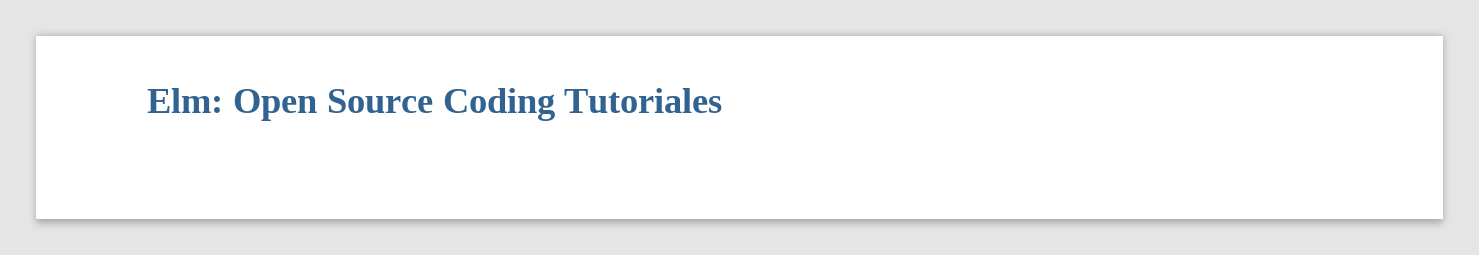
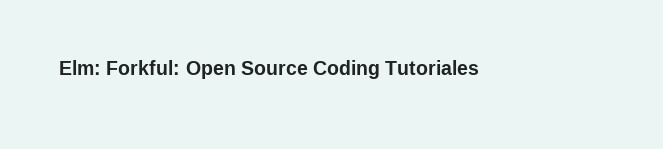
- Elm: Open Source Coding Tutoriales
+ Elm: Forkful: Open Source Coding Tutoriales

